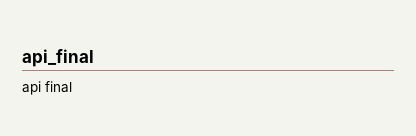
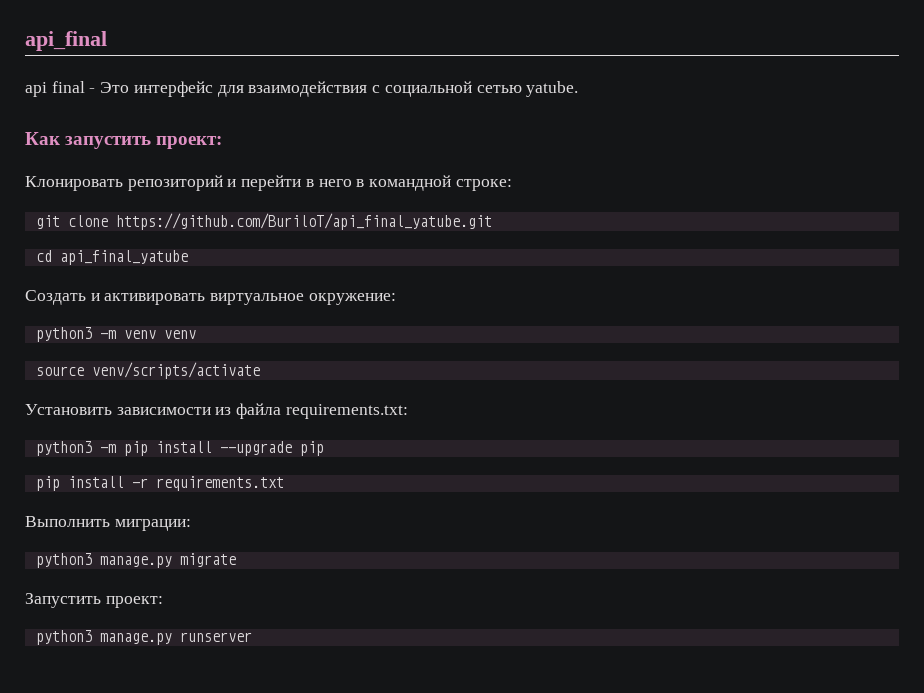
- api final
+ api final - Это интерфейс для взаимодействия с социальной сетью yatube.
+ Как запустить проект:
+ Клонировать репозиторий и перейти в него в командной строке:
+ git clone https://github.com/BuriloT/api_final_yatube.git
+ cd api_final_yatube
+ Cоздать и активировать виртуальное окружение:
+ python3 -m venv venv
+ source venv/scripts/activate
+ Установить зависимости из файла requirements.txt:
+ python3 -m pip install --upgrade pip
+ pip install -r requirements.txt
+ Выполнить миграции:
+ python3 manage.py migrate
+ Запустить проект:
+ python3 manage.py runserver

